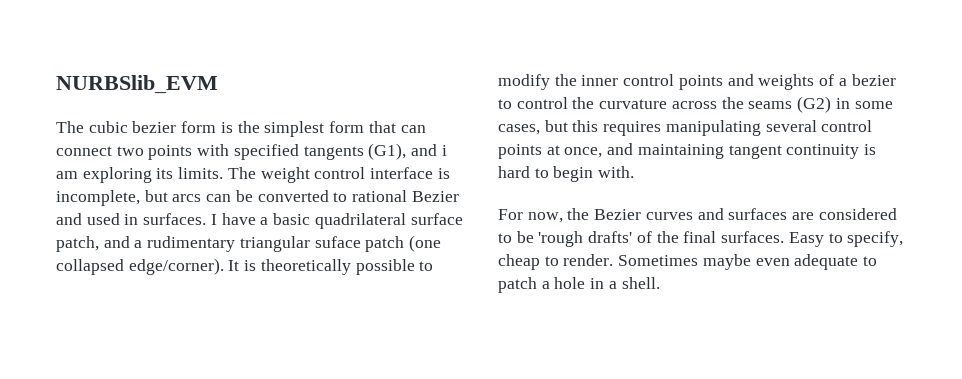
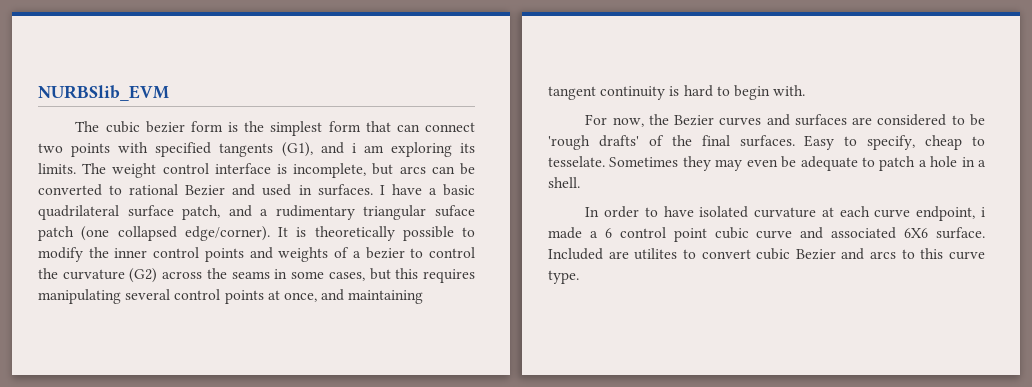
- It is theoretically possible to modify the inner control points and weights of a bezier to control the curvature across the seams (G2) in some cases, but this requires manipulating several control points at once, and maintaining tangent continuity is hard to begin with.
+ It is theoretically possible to modify the inner control points and weights of a bezier to control the curvature (G2) across the seams in some cases, but this requires manipulating several control points at once, and maintaining tangent continuity is hard to begin with.
- Easy to specify, cheap to render. Sometimes maybe even adequate to patch a hole in a shell.
+ Easy to specify, cheap to tesselate. Sometimes they may even be adequate to patch a hole in a shell.
+ In order to have isolated curvature at each curve endpoint, i made a 6 control point cubic curve and associated 6X6 surface. Included are utilites to convert cubic Bezier and arcs to this curve type.

